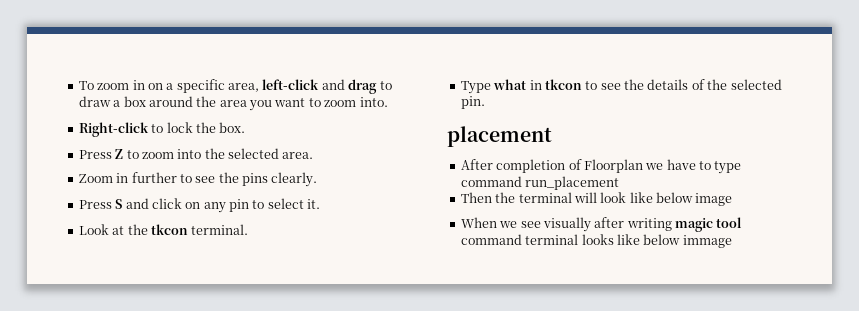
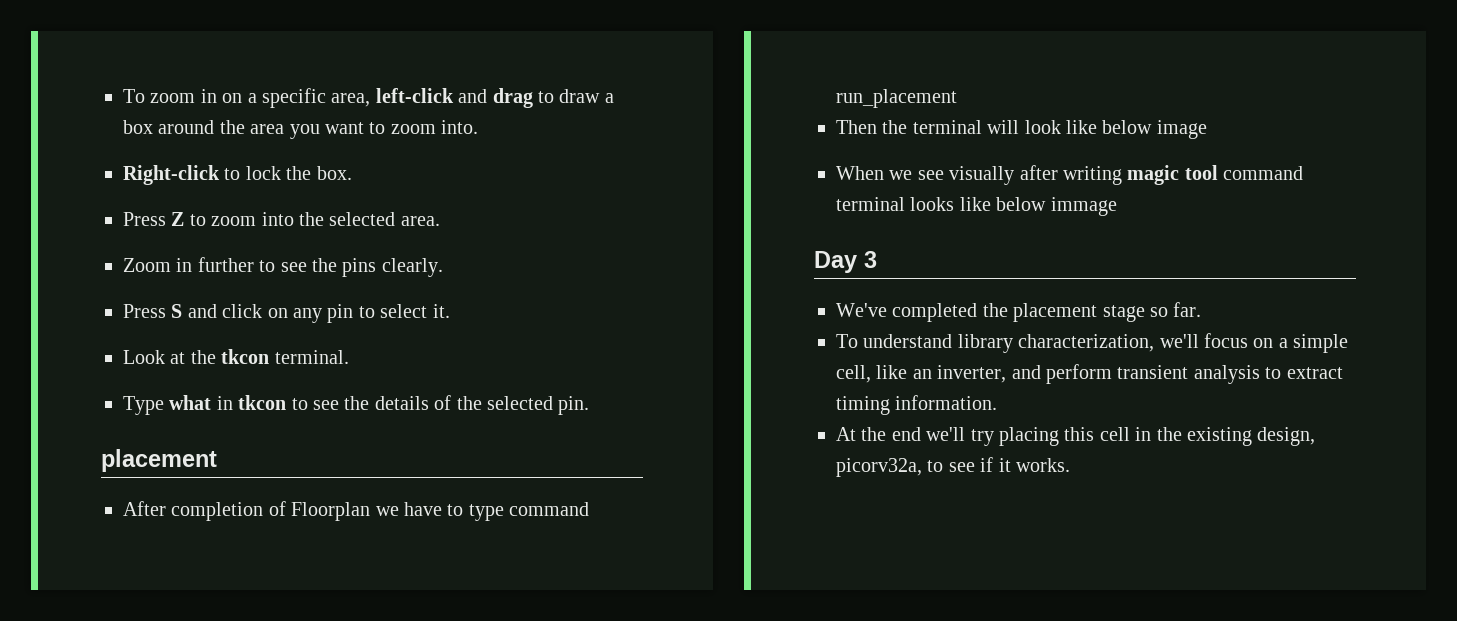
+ Day 3
+ We've completed the placement stage so far.
+ To understand library characterization, we'll focus on a simple cell, like an inverter, and perform transient analysis to extract timing information.
+ At the end we'll try placing this cell in the existing design, picorv32a, to see if it works.

